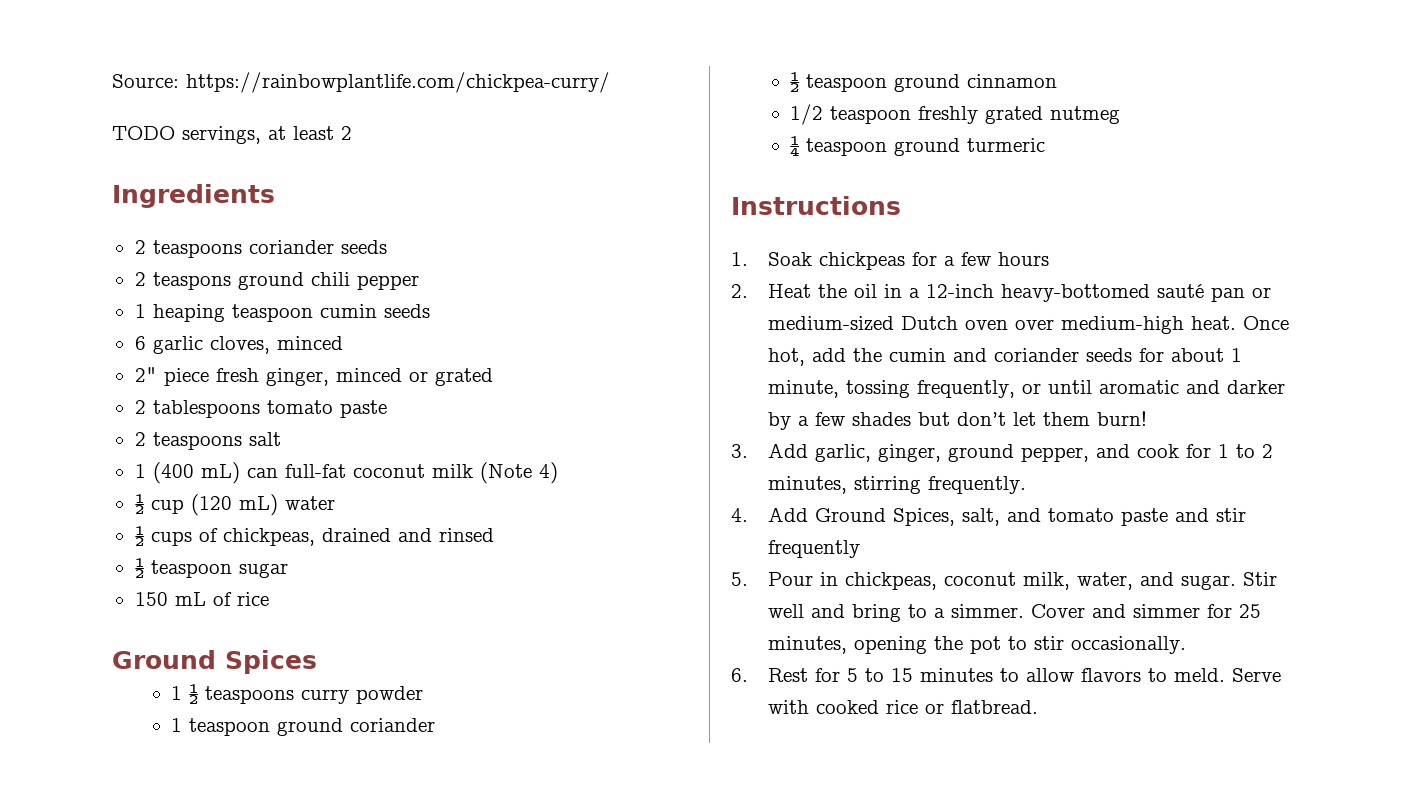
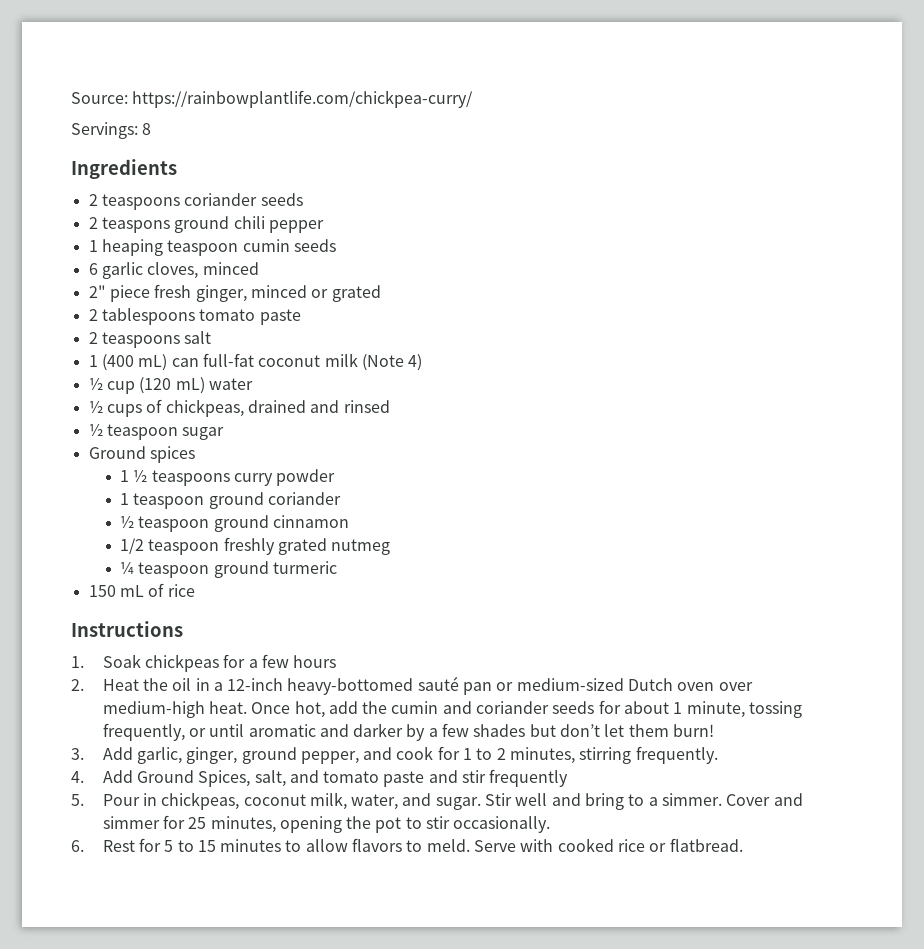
- TODO servings, at least 2
+ Servings: 8
- 150 mL of rice
- Ground Spices
+ Ground spices
+ 150 mL of rice

